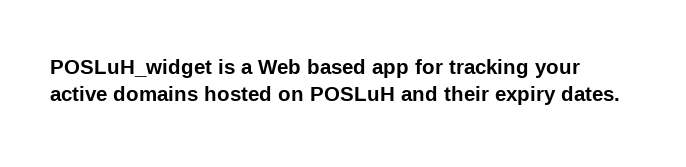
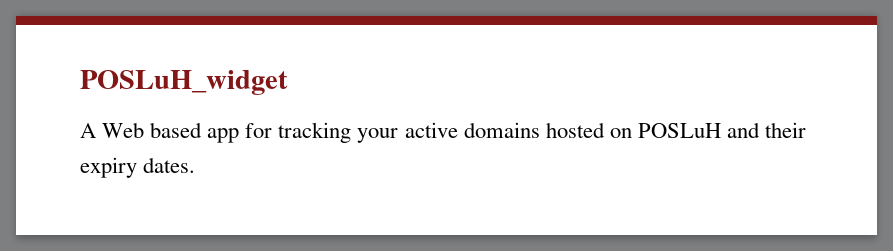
- POSLuH_widget is a Web based app for tracking your active domains hosted on POSLuH and their expiry dates.
+ POSLuH_widget
+ A Web based app for tracking your active domains hosted on POSLuH and their expiry dates.

